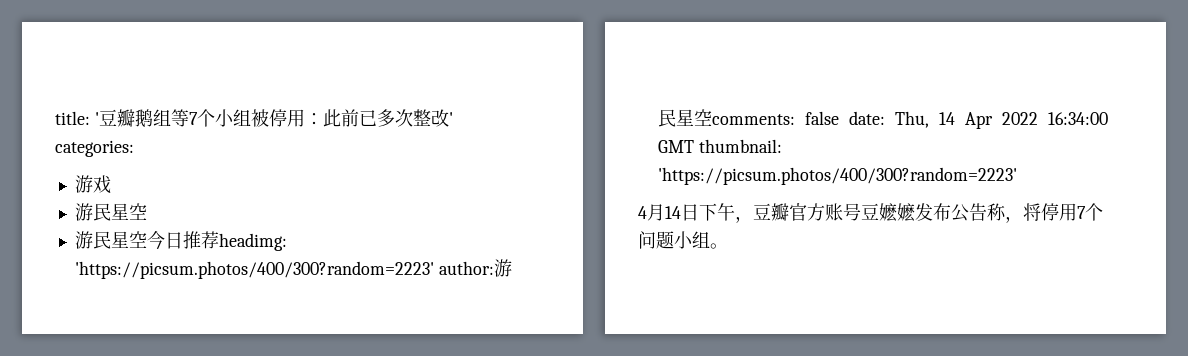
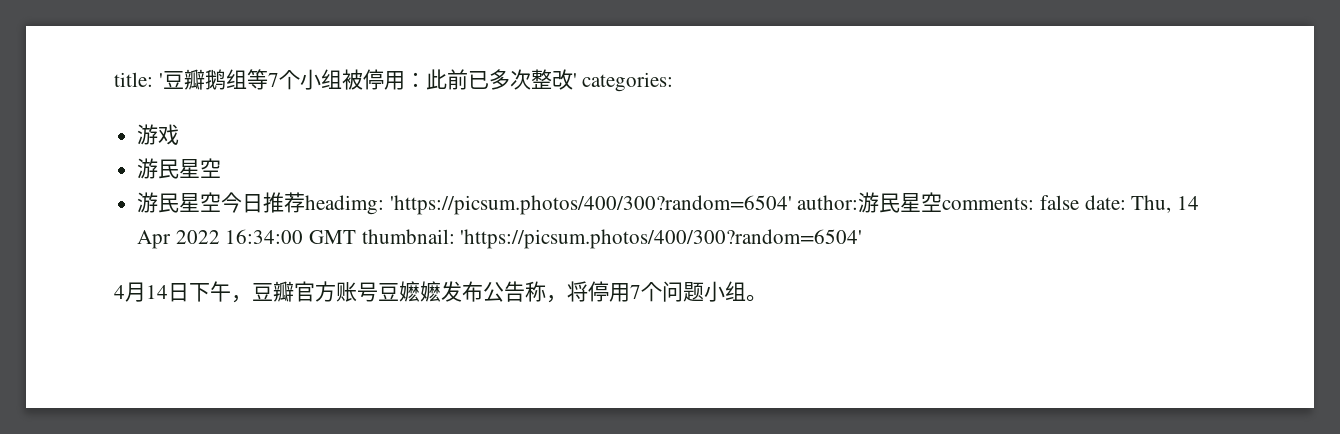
- 游民星空今日推荐headimg: 'https://picsum.photos/400/300?random=2223' author:游民星空comments: false date: Thu, 14 Apr 2022 16:34:00 GMT thumbnail: 'https://picsum.photos/400/300?random=2223'
+ 游民星空今日推荐headimg: 'https://picsum.photos/400/300?random=6504' author:游民星空comments: false date: Thu, 14 Apr 2022 16:34:00 GMT thumbnail: 'https://picsum.photos/400/300?random=6504'

